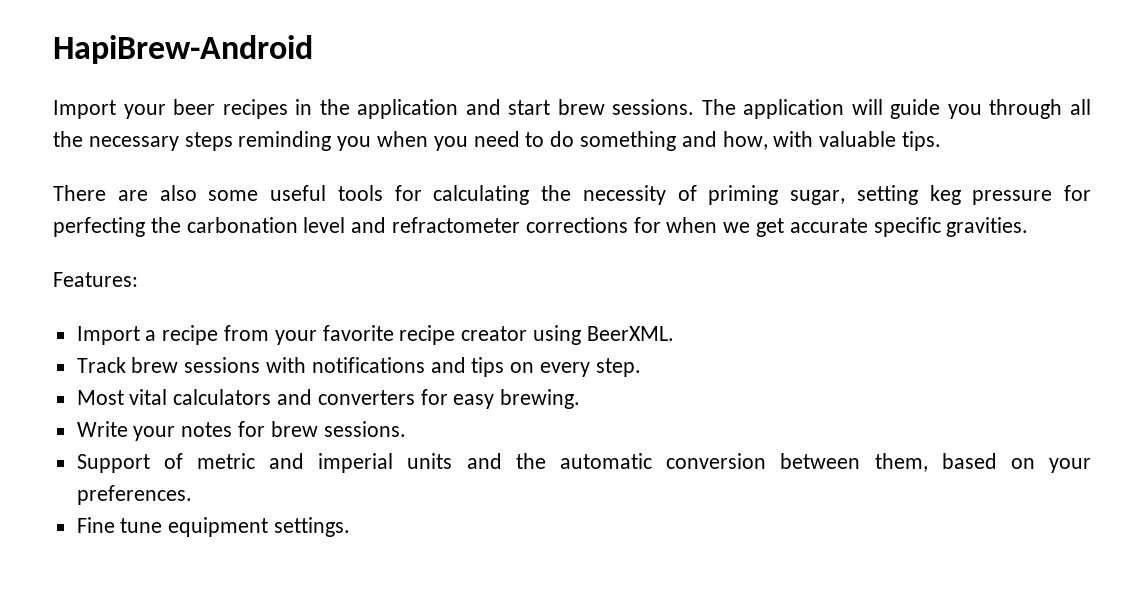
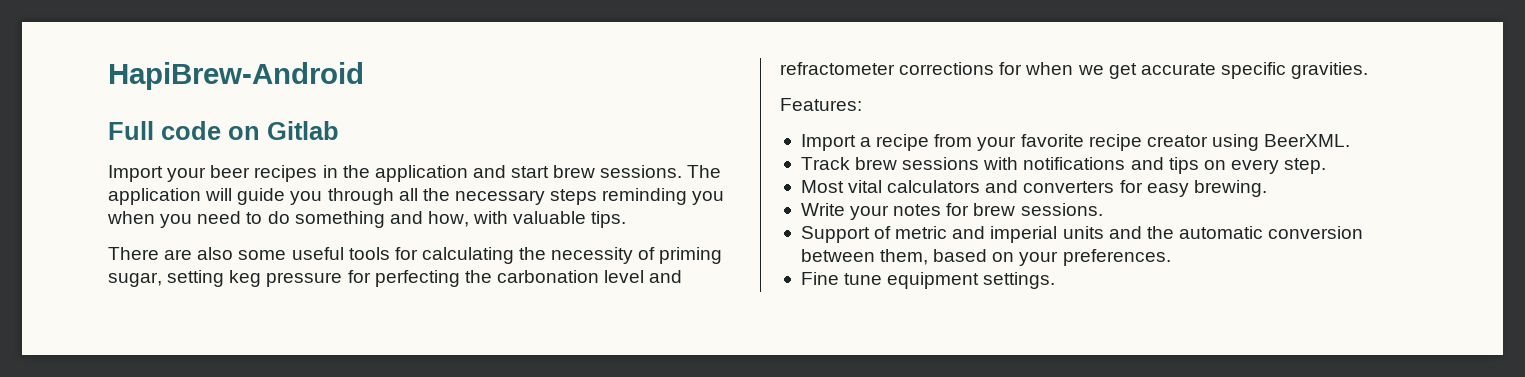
+ Full code on Gitlab

